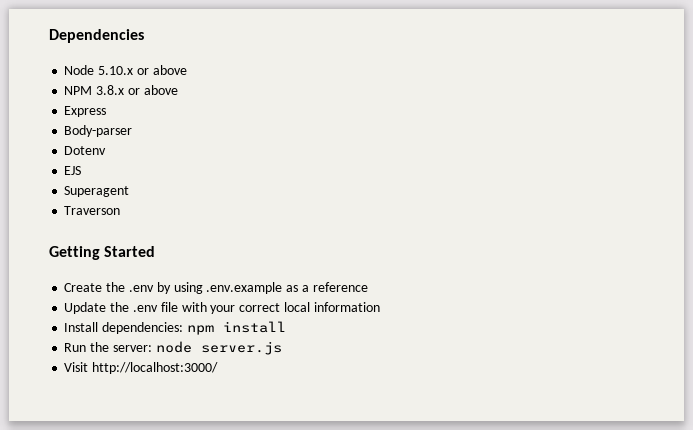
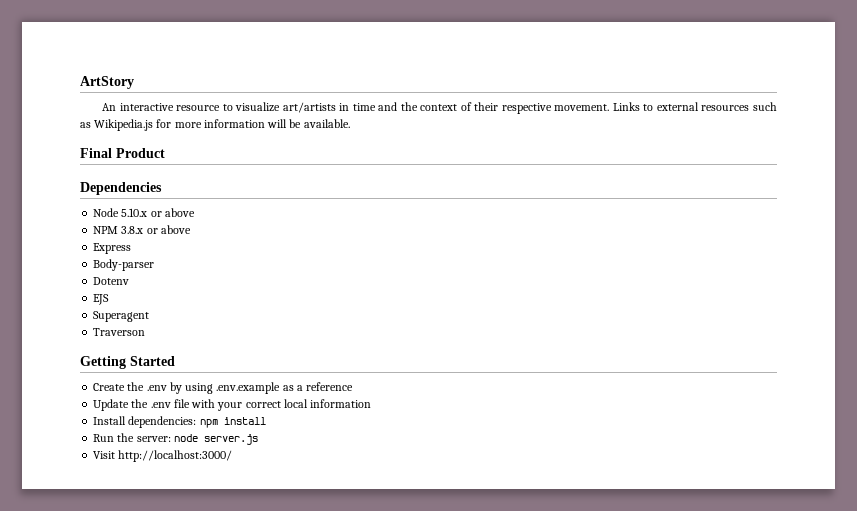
+ ArtStory
+ An interactive resource to visualize art/artists in time and the context of their respective movement. Links to external resources such as Wikipedia.js for more information will be available.
+ Final Product

